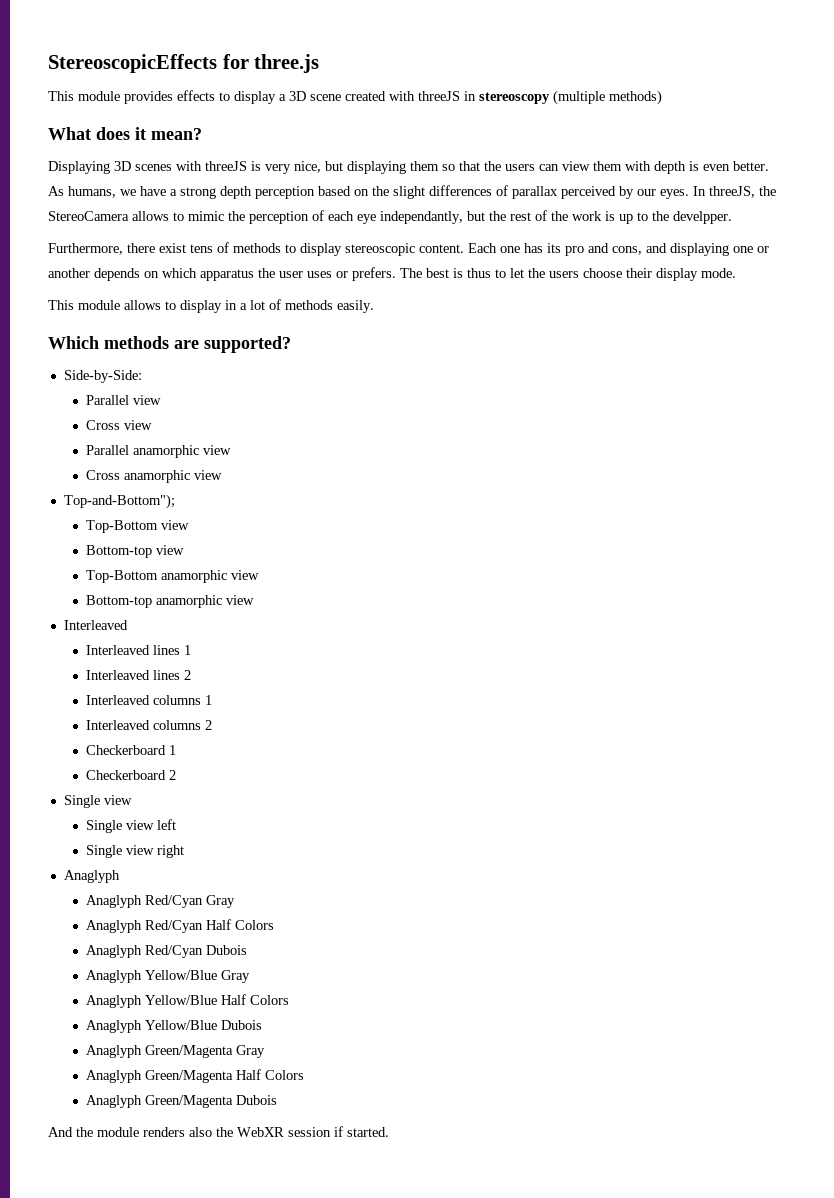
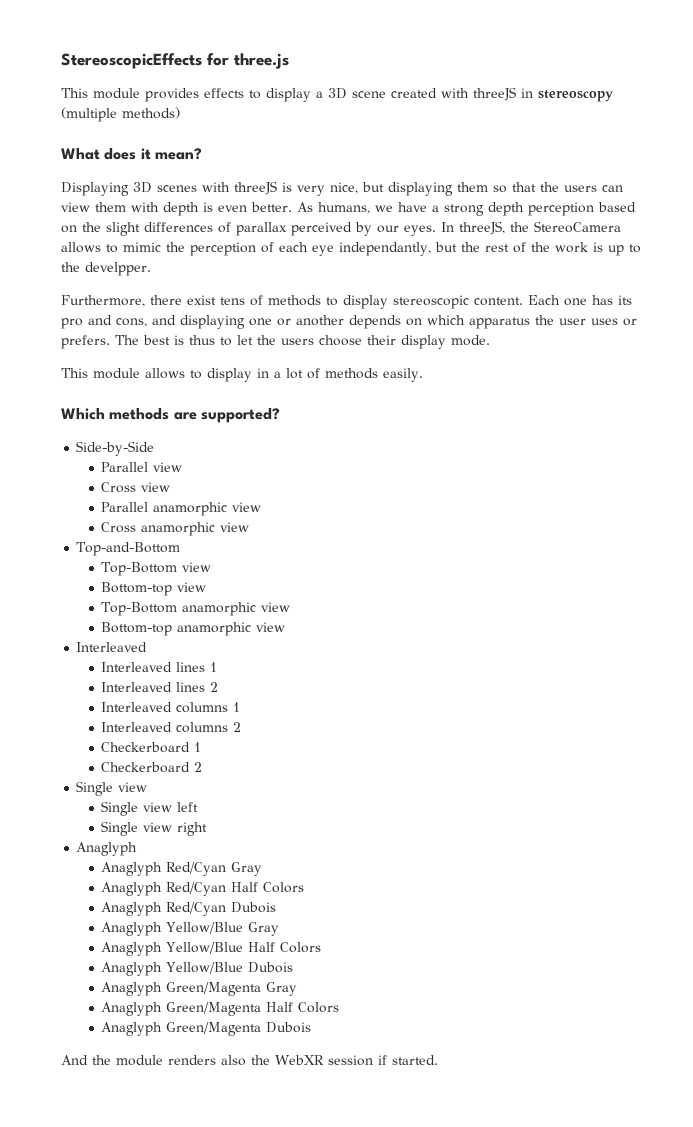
- Side-by-Side:
+ Side-by-Side
- Top-and-Bottom");
+ Top-and-Bottom

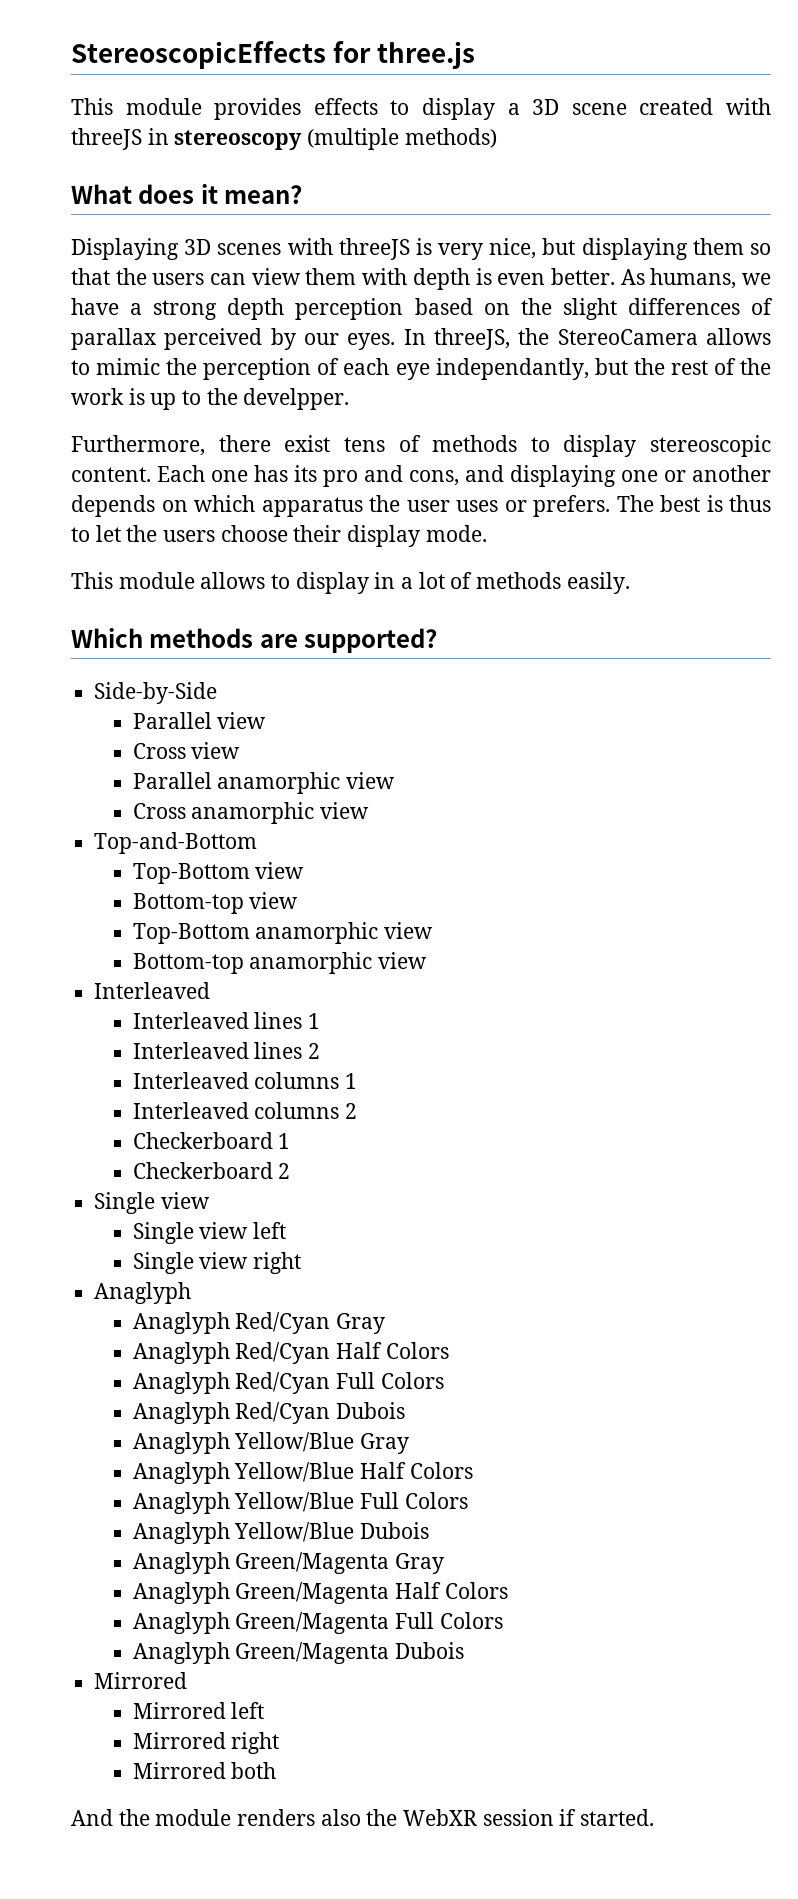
+ Anaglyph Red/Cyan Full Colors
+ Anaglyph Yellow/Blue Full Colors
+ Anaglyph Green/Magenta Full Colors
  Anaglyph Green/Magenta Dubois
+ Mirrored
+ Mirrored left
+ Mirrored right
+ Mirrored both

